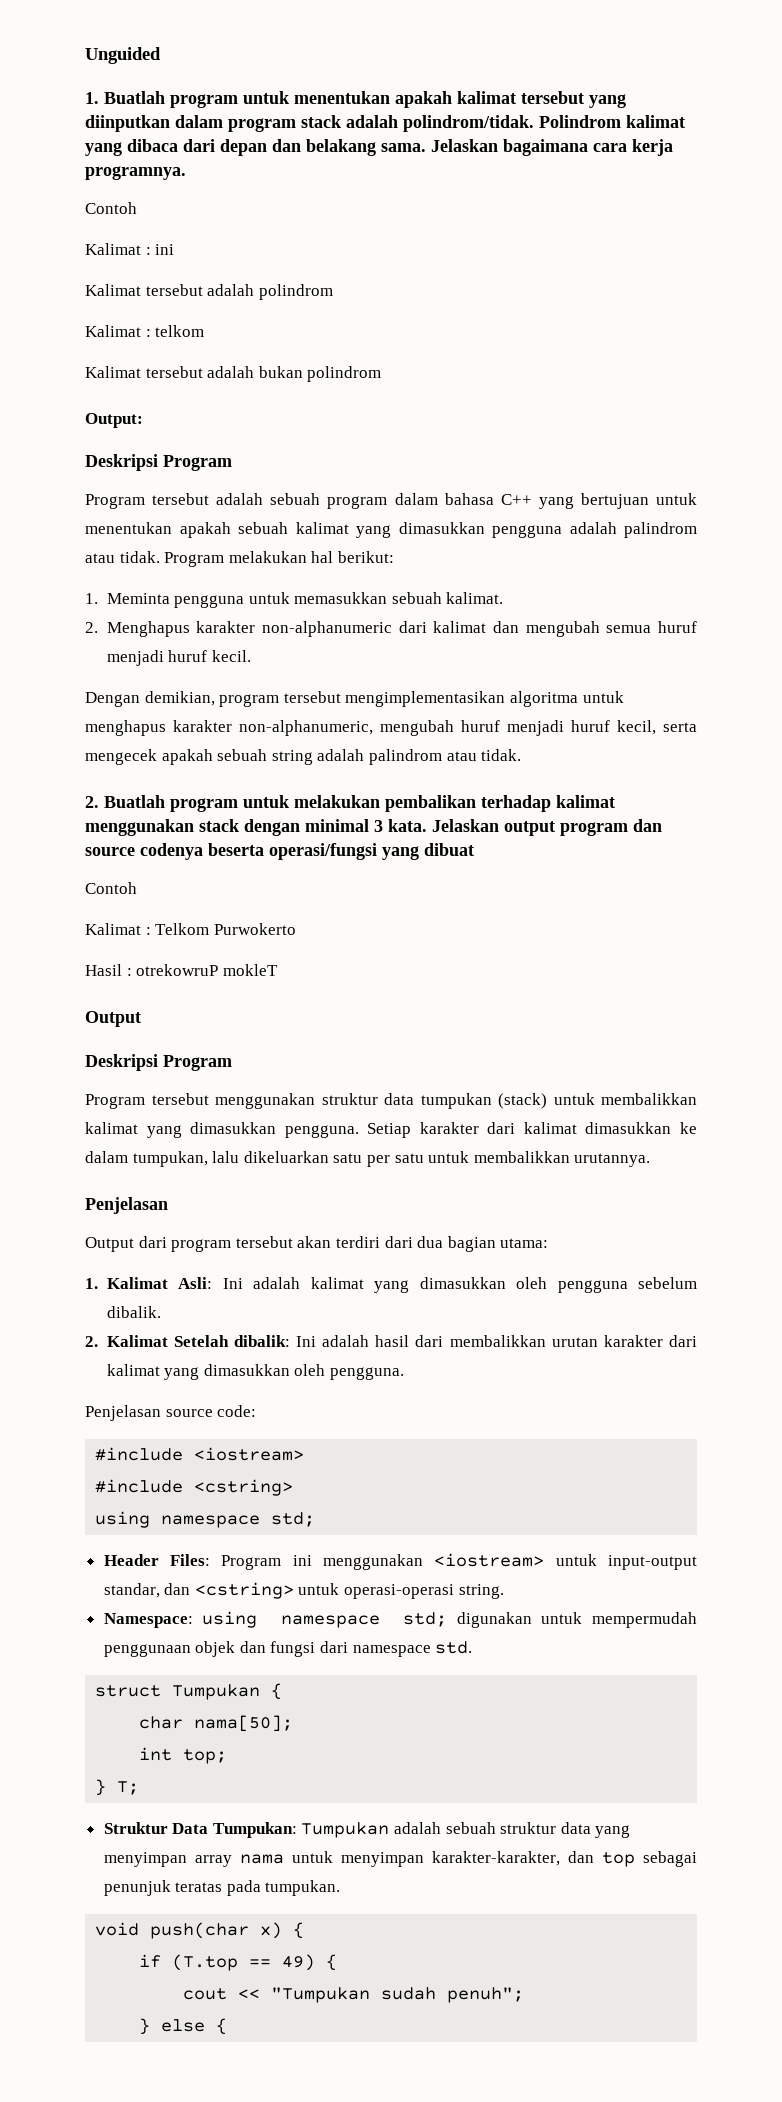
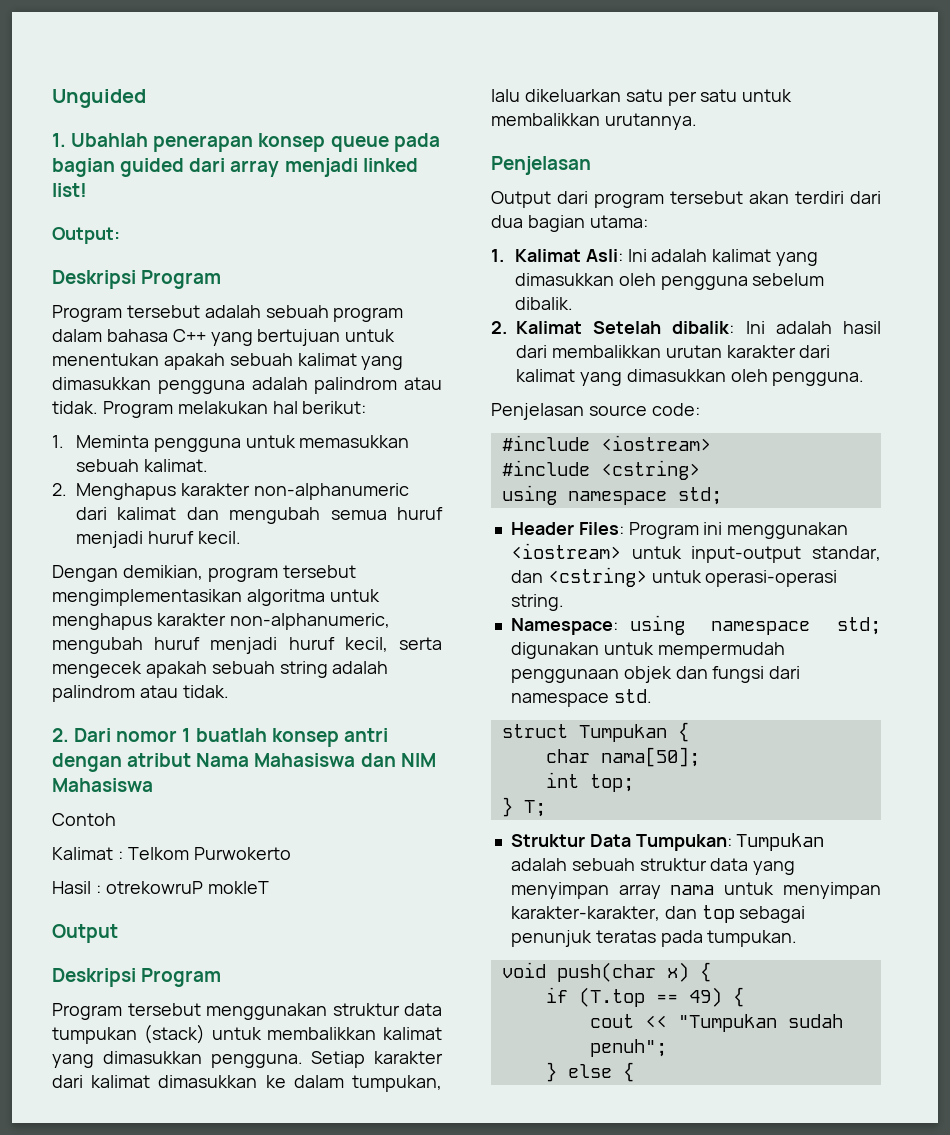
- 1. Buatlah program untuk menentukan apakah kalimat tersebut yang diinputkan dalam program stack adalah polindrom/tidak. Polindrom kalimat yang dibaca dari depan dan belakang sama. Jelaskan bagaimana cara kerja programnya.
- Contoh
- Kalimat : ini
- Kalimat tersebut adalah polindrom
- Kalimat : telkom
- Kalimat tersebut adalah bukan polindrom
+ 1. Ubahlah penerapan konsep queue pada bagian guided dari array menjadi linked list!
- 2. Buatlah program untuk melakukan pembalikan terhadap kalimat menggunakan stack dengan minimal 3 kata. Jelaskan output program dan source codenya beserta operasi/fungsi yang dibuat
+ 2. Dari nomor 1 buatlah konsep antri dengan atribut Nama Mahasiswa dan NIM Mahasiswa

